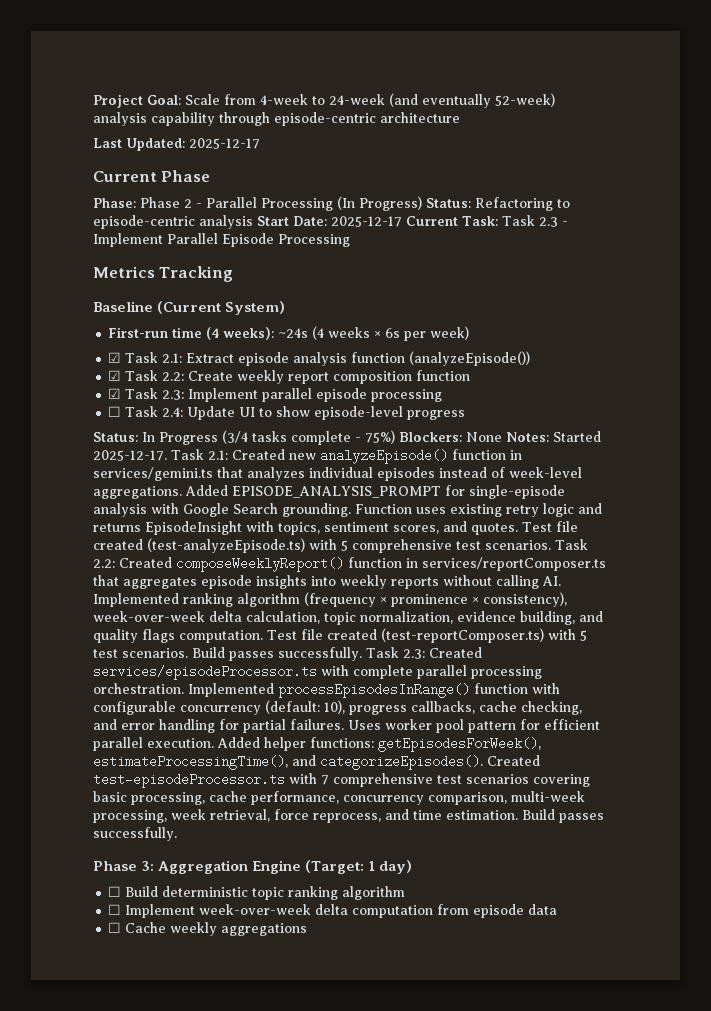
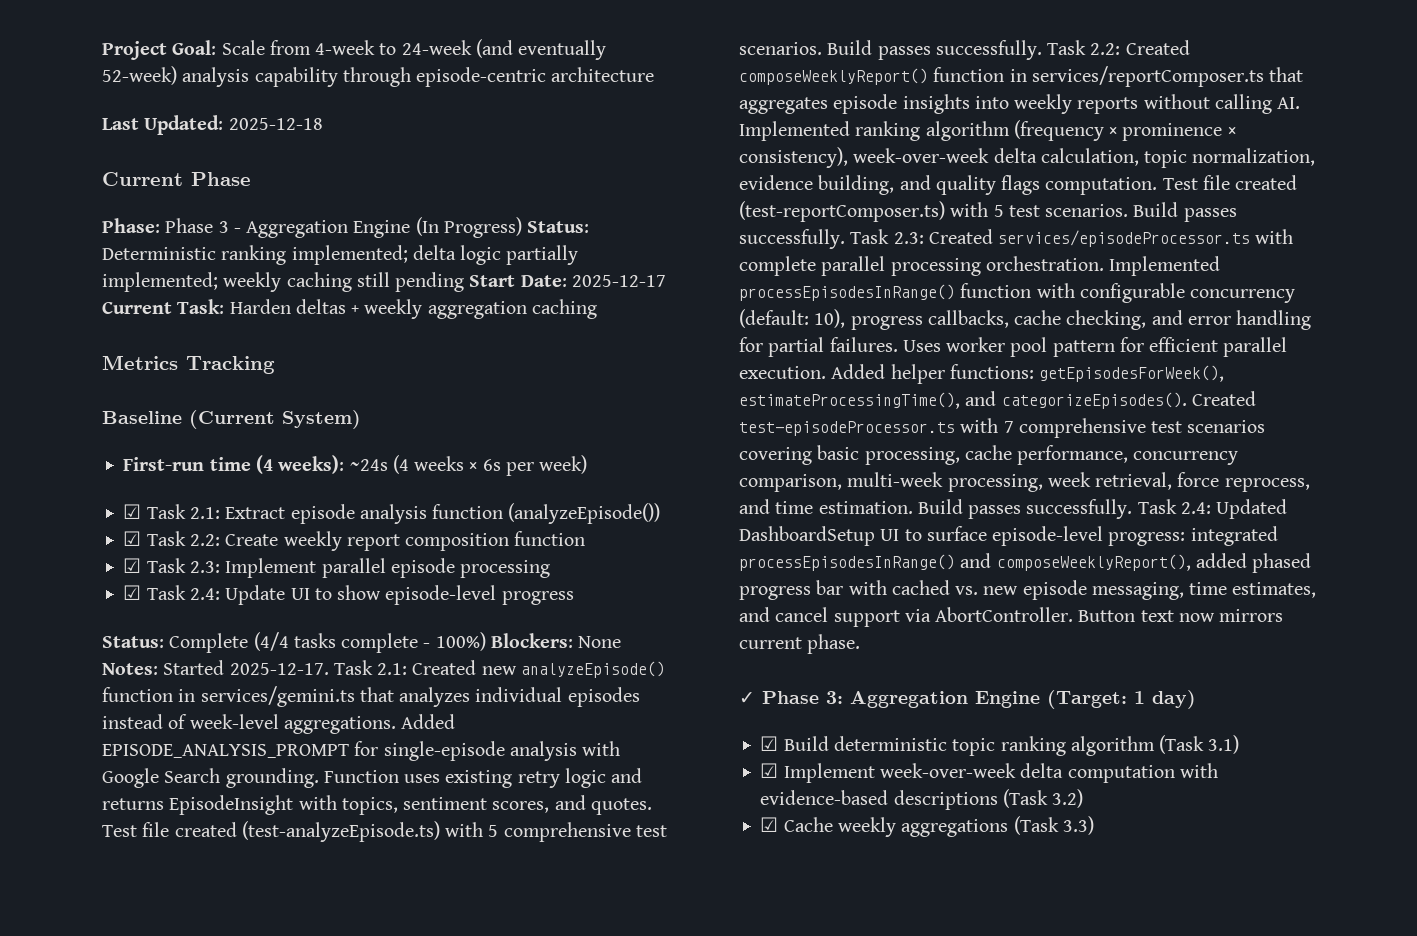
- Last Updated: 2025-12-17
+ Last Updated: 2025-12-18
- Phase: Phase 2 - Parallel Processing (In Progress) Status: Refactoring to episode-centric analysis Start Date: 2025-12-17 Current Task: Task 2.3 - Implement Parallel Episode Processing
+ Phase: Phase 3 - Aggregation Engine (In Progress) Status: Deterministic ranking implemented; delta logic partially implemented; weekly caching still pending Start Date: 2025-12-17 Current Task: Harden deltas + weekly aggregation caching
- ☐ Task 2.4: Update UI to show episode-level progress
+ ☑ Task 2.4: Update UI to show episode-level progress
- Status: In Progress (3/4 tasks complete - 75%) Blockers: None Notes: Started 2025-12-17.
+ Status: Complete (4/4 tasks complete - 100%) Blockers: None Notes: Started 2025-12-17.
- Test file created (test-analyzeEpisode.ts) with 5 comprehensive test scenarios.
+ Test file created (test-analyzeEpisode.ts) with 5 comprehensive test scenarios. Build passes successfully.
- Created test-episodeProcessor.ts with 7 comprehensive test scenarios covering basic processing, cache performance, concurrency comparison, multi-week processing, week retrieval, force reprocess, and time estimation. Build passes successfully.
- Phase 3: Aggregation Engine (Target: 1 day)
+ Created test-episodeProcessor.ts with 7 comprehensive test scenarios covering basic processing, cache performance, concurrency comparison, multi-week processing, week retrieval, force reprocess, and time estimation. Build passes successfully. Task 2.4: Updated DashboardSetup UI to surface episode-level progress: integrated processEpisodesInRange() and composeWeeklyReport(), added phased progress bar with cached vs. new episode messaging, time estimates, and cancel support via AbortController. Button text now mirrors current phase.
+ ✓ Phase 3: Aggregation Engine (Target: 1 day)
- ☐ Build deterministic topic ranking algorithm
- ☐ Implement week-over-week delta computation from episode data
- ☐ Cache weekly aggregations
+ ☑ Build deterministic topic ranking algorithm (Task 3.1)
+ ☑ Implement week-over-week delta computation with evidence-based descriptions (Task 3.2)
+ ☑ Cache weekly aggregations (Task 3.3)

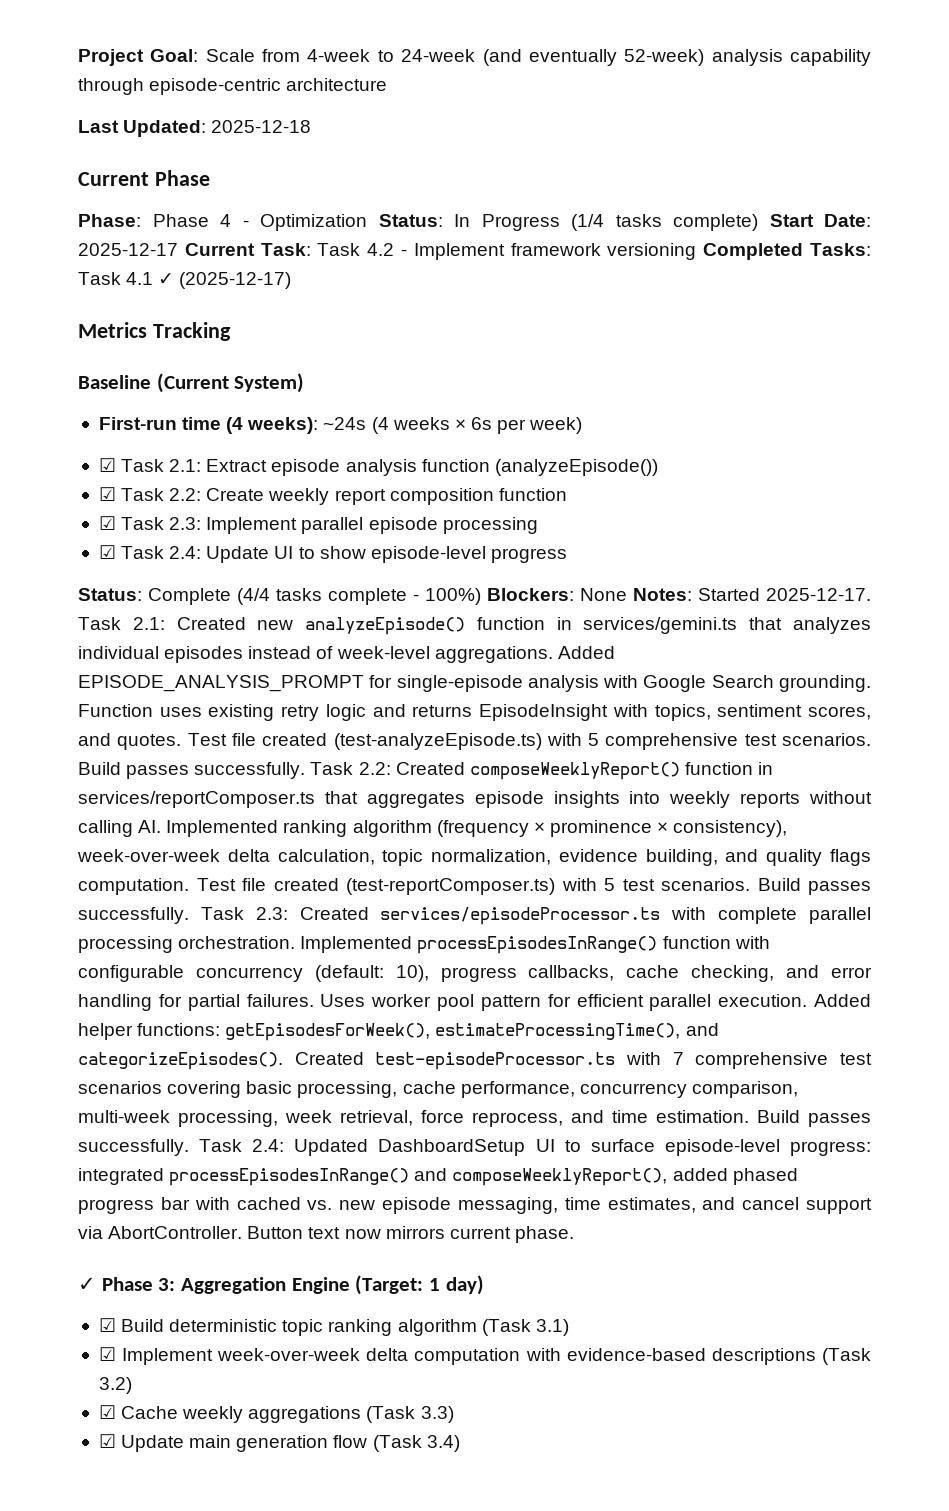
- Phase: Phase 3 - Aggregation Engine (In Progress) Status: Deterministic ranking implemented; delta logic partially implemented; weekly caching still pending Start Date: 2025-12-17 Current Task: Harden deltas + weekly aggregation caching
+ Phase: Phase 4 - Optimization Status: In Progress (1/4 tasks complete) Start Date: 2025-12-17 Current Task: Task 4.2 - Implement framework versioning Completed Tasks: Task 4.1 ✓ (2025-12-17)
+ ☑ Update main generation flow (Task 3.4)

